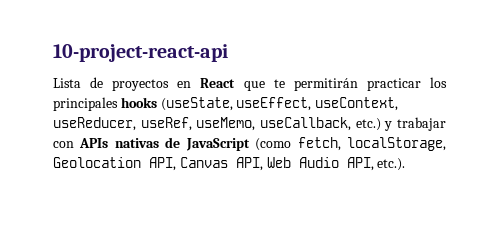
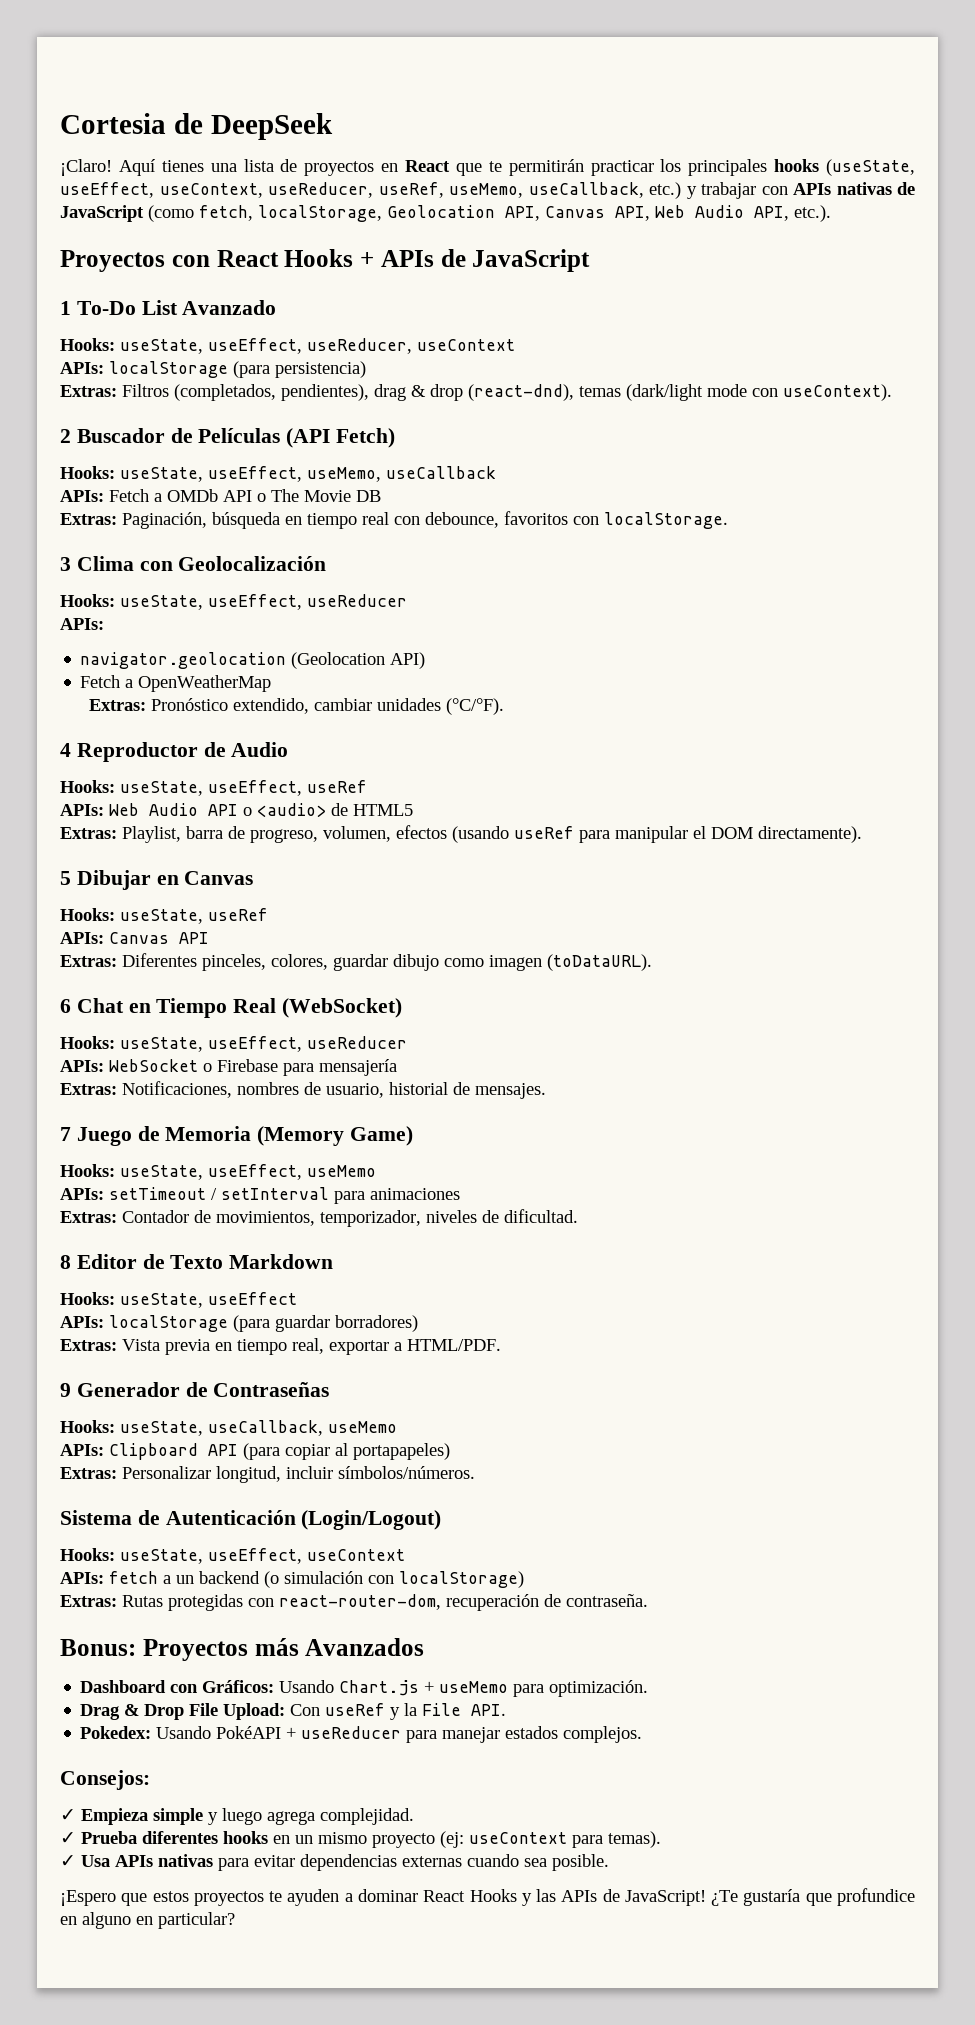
- 10-project-react-api
- Lista de proyectos en React que te permitirán practicar los principales hooks (useState, useEffect, useContext, useReducer, useRef, useMemo, useCallback, etc.) y trabajar con APIs nativas de JavaScript (como fetch, localStorage, Geolocation API, Canvas API, Web Audio API, etc.).
+ Cortesia de DeepSeek
+ ¡Claro! Aquí tienes una lista de proyectos en React que te permitirán practicar los principales hooks (useState, useEffect, useContext, useReducer, useRef, useMemo, useCallback, etc.) y trabajar con APIs nativas de JavaScript (como fetch, localStorage, Geolocation API, Canvas API, Web Audio API, etc.).
+ Proyectos con React Hooks + APIs de JavaScript
+ 1 To-Do List Avanzado
+ Hooks: useState, useEffect, useReducer, useContext
+ APIs: localStorage (para persistencia)
+ Extras: Filtros (completados, pendientes), drag & drop (react-dnd), temas (dark/light mode con useContext).
+ 2 Buscador de Películas (API Fetch)
+ Hooks: useState, useEffect, useMemo, useCallback
+ APIs: Fetch a OMDb API o The Movie DB
+ Extras: Paginación, búsqueda en tiempo real con debounce, favoritos con localStorage.
+ 3 Clima con Geolocalización
+ Hooks: useState, useEffect, useReducer
+ APIs:
+ navigator.geolocation (Geolocation API)
+ Fetch a OpenWeatherMap
+ Extras: Pronóstico extendido, cambiar unidades (°C/°F).
+ 4 Reproductor de Audio
+ Hooks: useState, useEffect, useRef
+ APIs: Web Audio API o <audio> de HTML5
+ Extras: Playlist, barra de progreso, volumen, efectos (usando useRef para manipular el DOM directamente).
+ 5 Dibujar en Canvas
+ Hooks: useState, useRef
+ APIs: Canvas API
+ Extras: Diferentes pinceles, colores, guardar dibujo como imagen (toDataURL).
+ 6 Chat en Tiempo Real (WebSocket)
+ Hooks: useState, useEffect, useReducer
+ APIs: WebSocket o Firebase para mensajería
+ Extras: Notificaciones, nombres de usuario, historial de mensajes.
+ 7 Juego de Memoria (Memory Game)
+ Hooks: useState, useEffect, useMemo
+ APIs: setTimeout / setInterval para animaciones
+ Extras: Contador de movimientos, temporizador, niveles de dificultad.
+ 8 Editor de Texto Markdown
+ Hooks: useState, useEffect
+ APIs: localStorage (para guardar borradores)
+ Extras: Vista previa en tiempo real, exportar a HTML/PDF.
+ 9 Generador de Contraseñas
+ Hooks: useState, useCallback, useMemo
+ APIs: Clipboard API (para copiar al portapapeles)
+ Extras: Personalizar longitud, incluir símbolos/números.
+ Sistema de Autenticación (Login/Logout)
+ Hooks: useState, useEffect, useContext
+ APIs: fetch a un backend (o simulación con localStorage)
+ Extras: Rutas protegidas con react-router-dom, recuperación de contraseña.
+ Bonus: Proyectos más Avanzados
+ Dashboard con Gráficos: Usando Chart.js + useMemo para optimización.
+ Drag & Drop File Upload: Con useRef y la File API.
+ Pokedex: Usando PokéAPI + useReducer para manejar estados complejos.
+ Consejos:
+ ✓ Empieza simple y luego agrega complejidad.
+ ✓ Prueba diferentes hooks en un mismo proyecto (ej: useContext para temas).
+ ✓ Usa APIs nativas para evitar dependencias externas cuando sea posible.
+ ¡Espero que estos proyectos te ayuden a dominar React Hooks y las APIs de JavaScript! ¿Te gustaría que profundice en alguno en particular?

